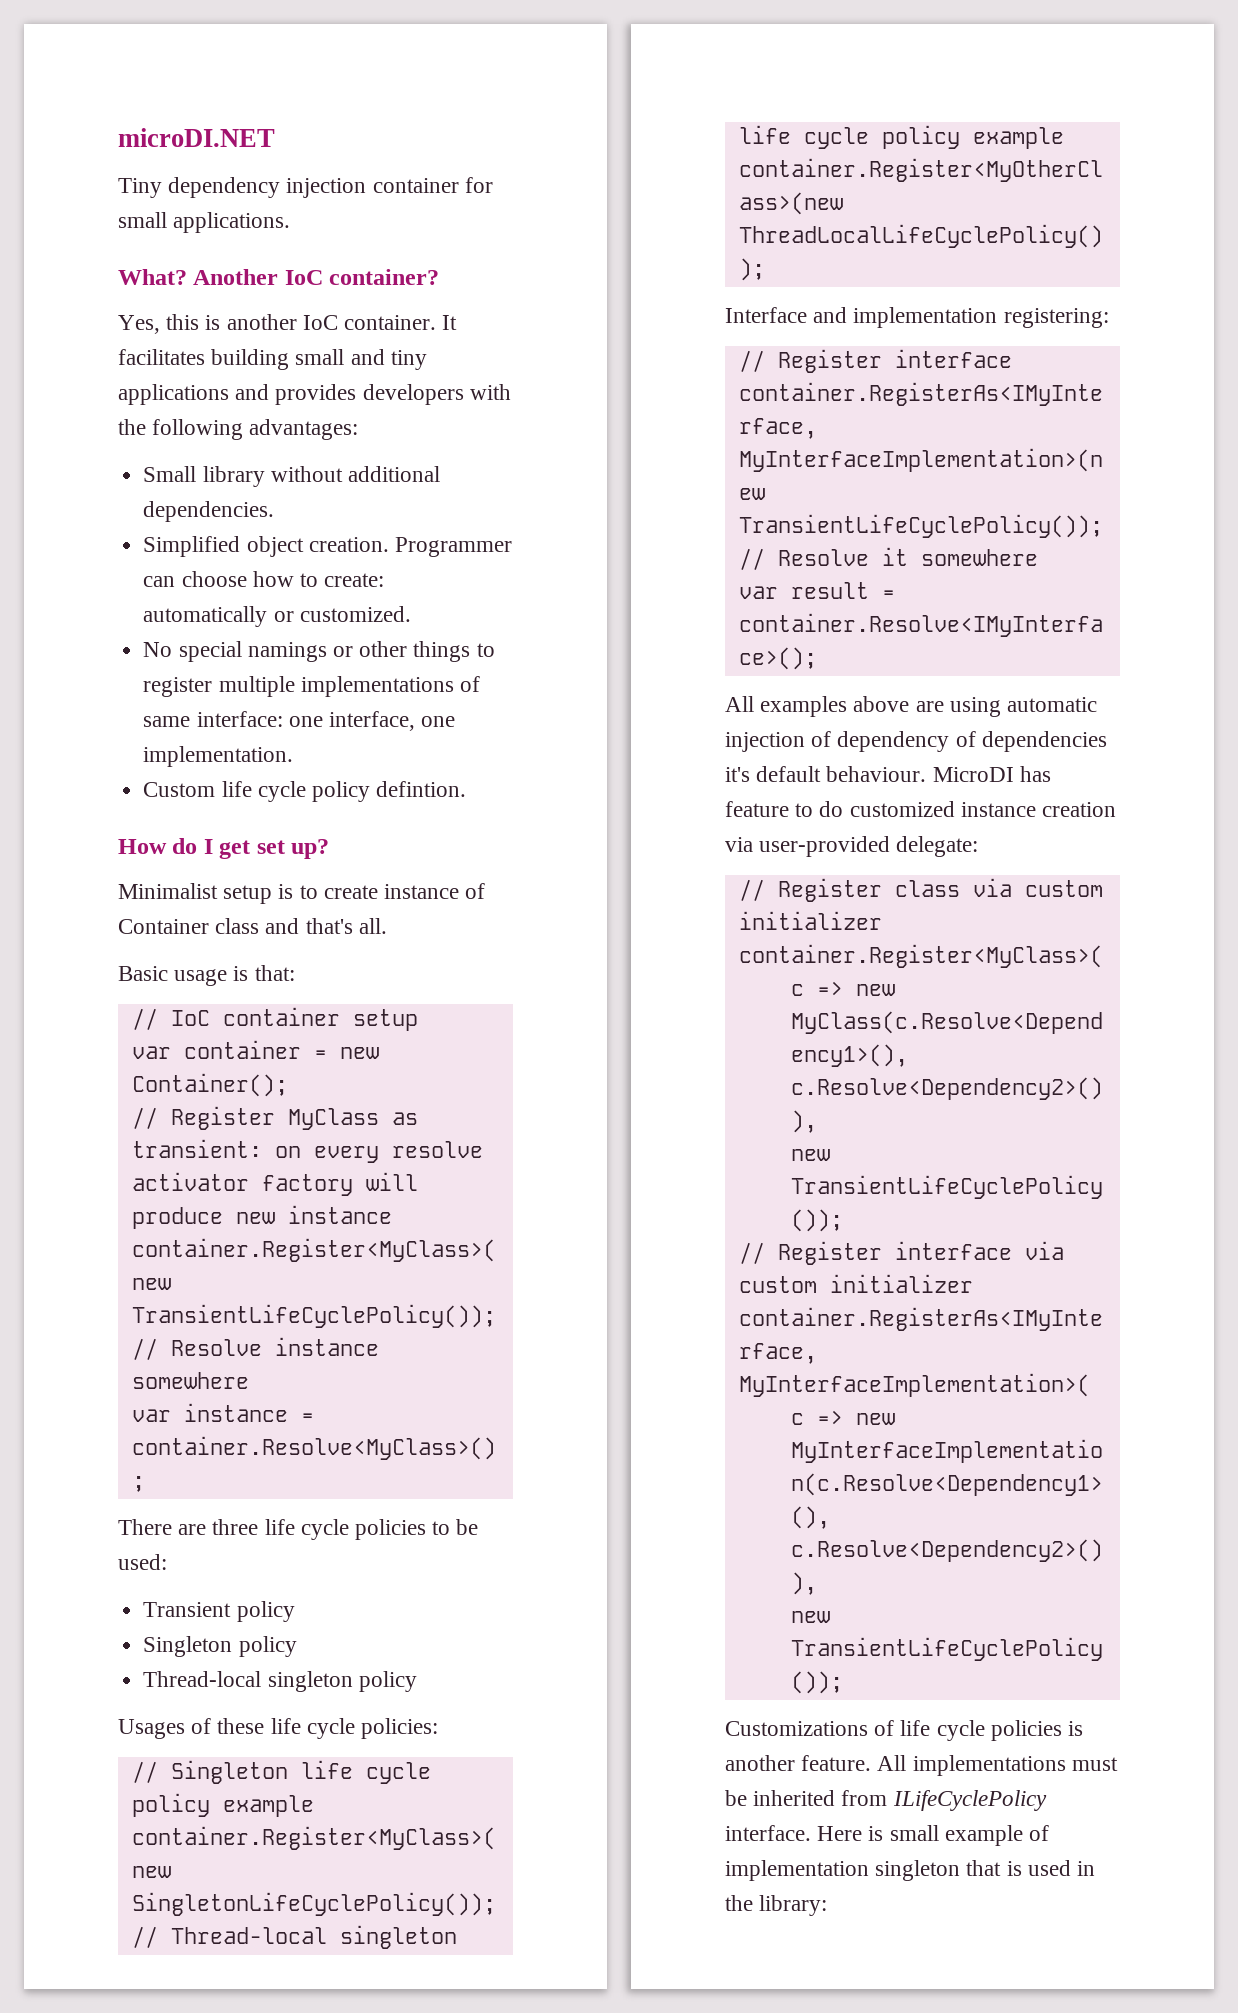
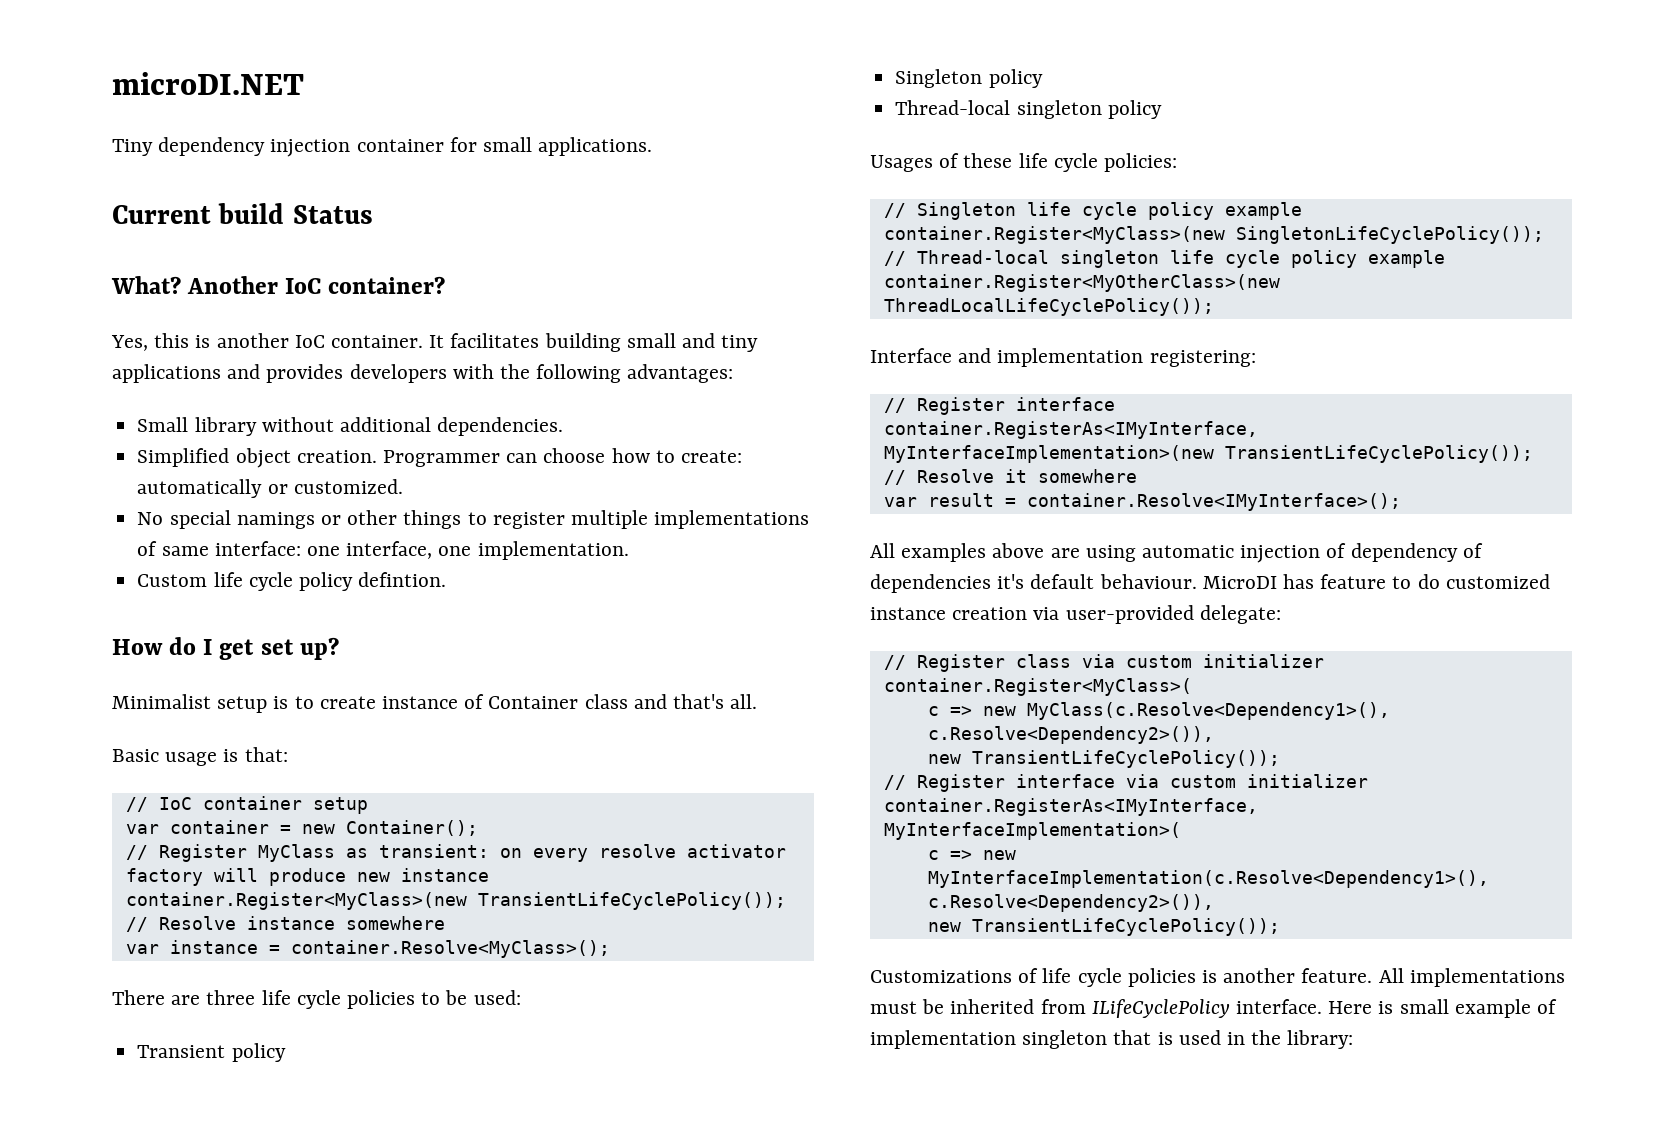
+ Current build Status

